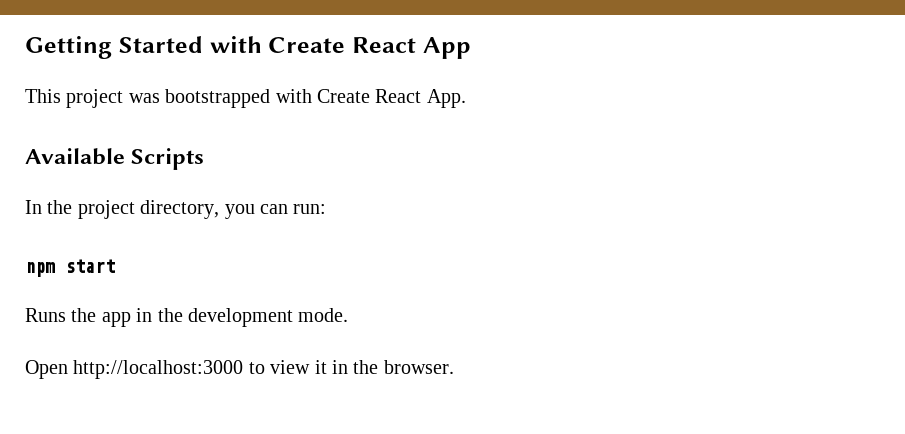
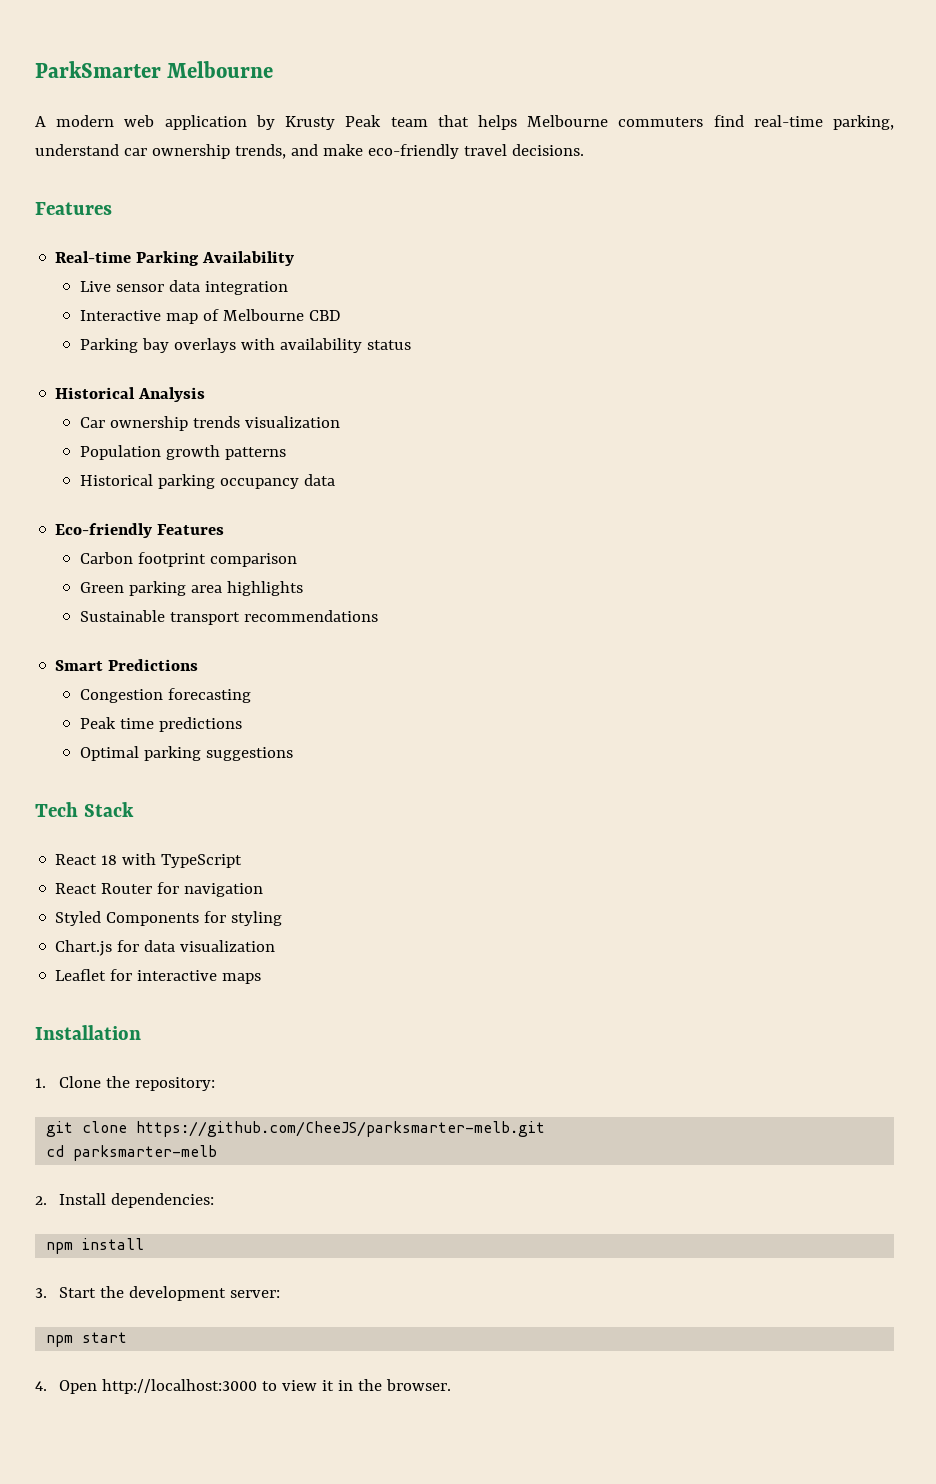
- Getting Started with Create React App
- This project was bootstrapped with Create React App.
- Available Scripts
- In the project directory, you can run:
+ ParkSmarter Melbourne
+ A modern web application by Krusty Peak team that helps Melbourne commuters find real-time parking, understand car ownership trends, and make eco-friendly travel decisions.
+ Features
+ Real-time Parking Availability
+ Live sensor data integration
+ Interactive map of Melbourne CBD
+ Parking bay overlays with availability status
+ Historical Analysis
+ Car ownership trends visualization
+ Population growth patterns
+ Historical parking occupancy data
+ Eco-friendly Features
+ Carbon footprint comparison
+ Green parking area highlights
+ Sustainable transport recommendations
+ Smart Predictions
+ Congestion forecasting
+ Peak time predictions
+ Optimal parking suggestions
+ Tech Stack
+ React 18 with TypeScript
+ React Router for navigation
+ Styled Components for styling
+ Chart.js for data visualization
+ Leaflet for interactive maps
+ Installation
+ 1. Clone the repository:
+ git clone https://github.com/CheeJS/parksmarter-melb.git
+ cd parksmarter-melb
+ 2. Install dependencies:
+ npm install
+ 3. Start the development server:
  npm start
- Runs the app in the development mode.
- Open http://localhost:3000 to view it in the browser.
+ 4. Open http://localhost:3000 to view it in the browser.

